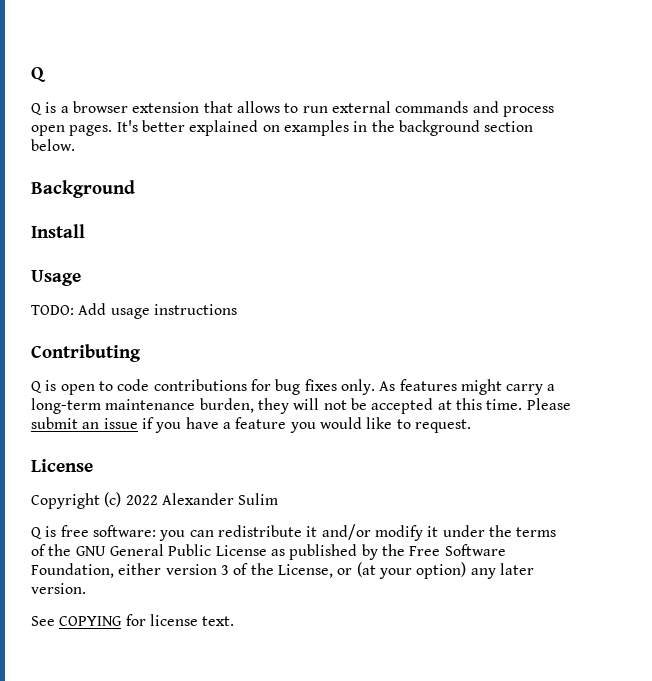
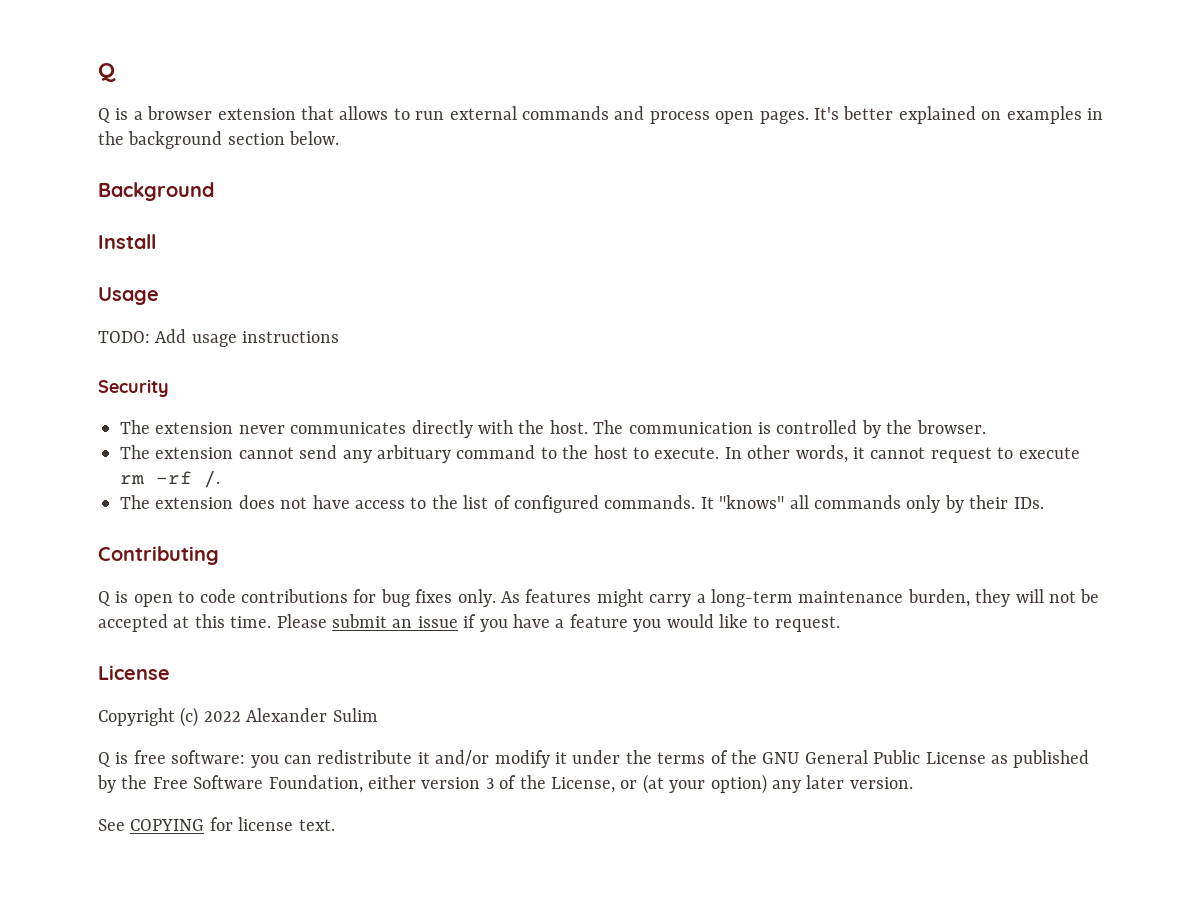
+ Security
+ The extension never communicates directly with the host. The communication is controlled by the browser.
+ The extension cannot send any arbituary command to the host to execute. In other words, it cannot request to execute rm -rf /.
+ The extension does not have access to the list of configured commands. It "knows" all commands only by their IDs.

